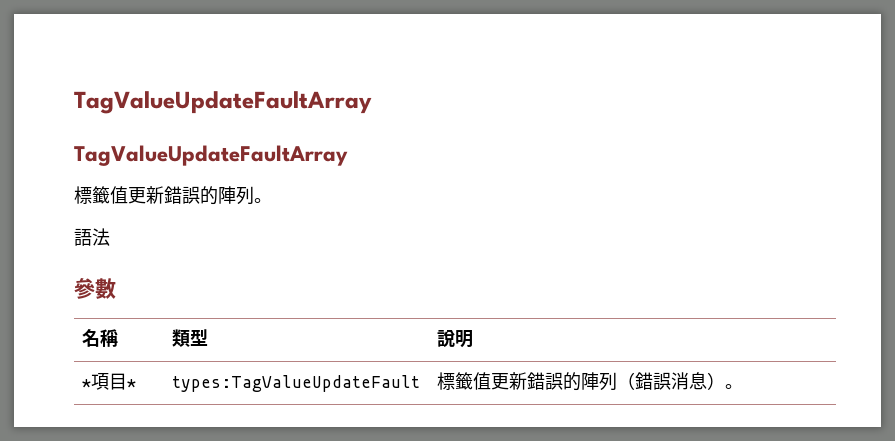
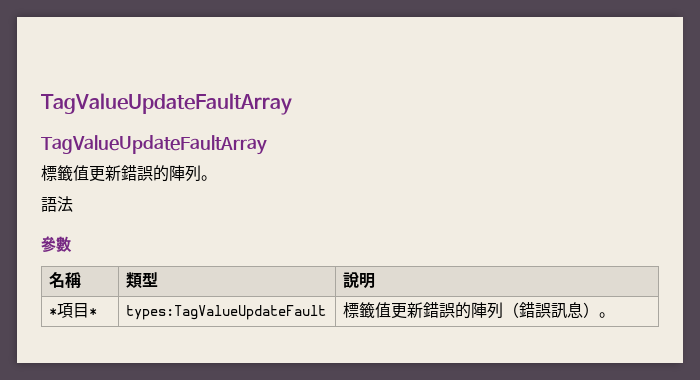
- *項目* | types:TagValueUpdateFault | 標籤值更新錯誤的陣列（錯誤消息）。
+ *項目* | types:TagValueUpdateFault | 標籤值更新錯誤的陣列（錯誤訊息）。

